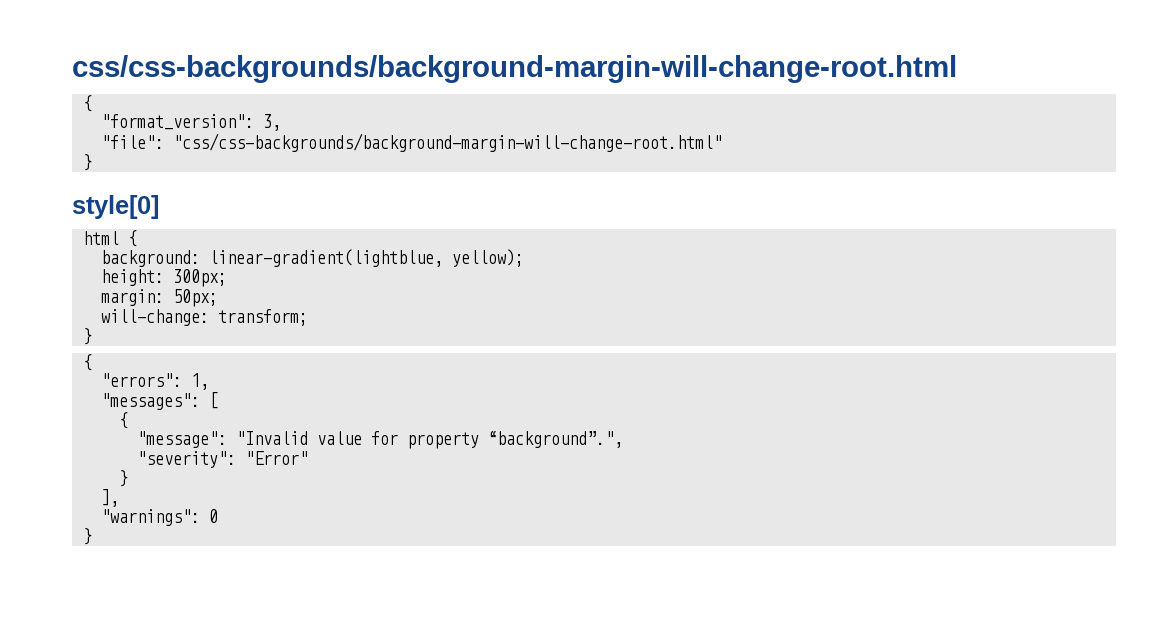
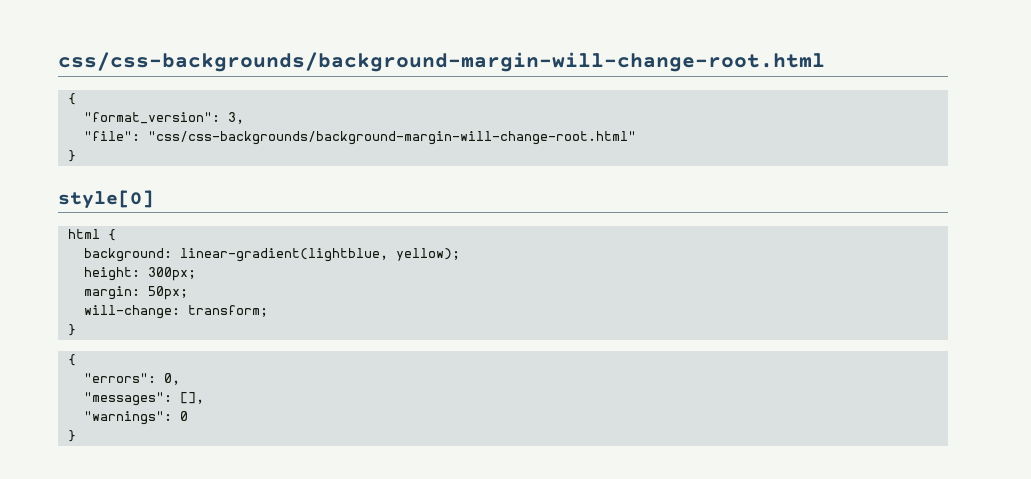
- "errors": 1,
+ "errors": 0,
- "messages": [
- {
- "message": "Invalid value for property “background”.",
- "severity": "Error"
- }
- ],
+ "messages": [],

